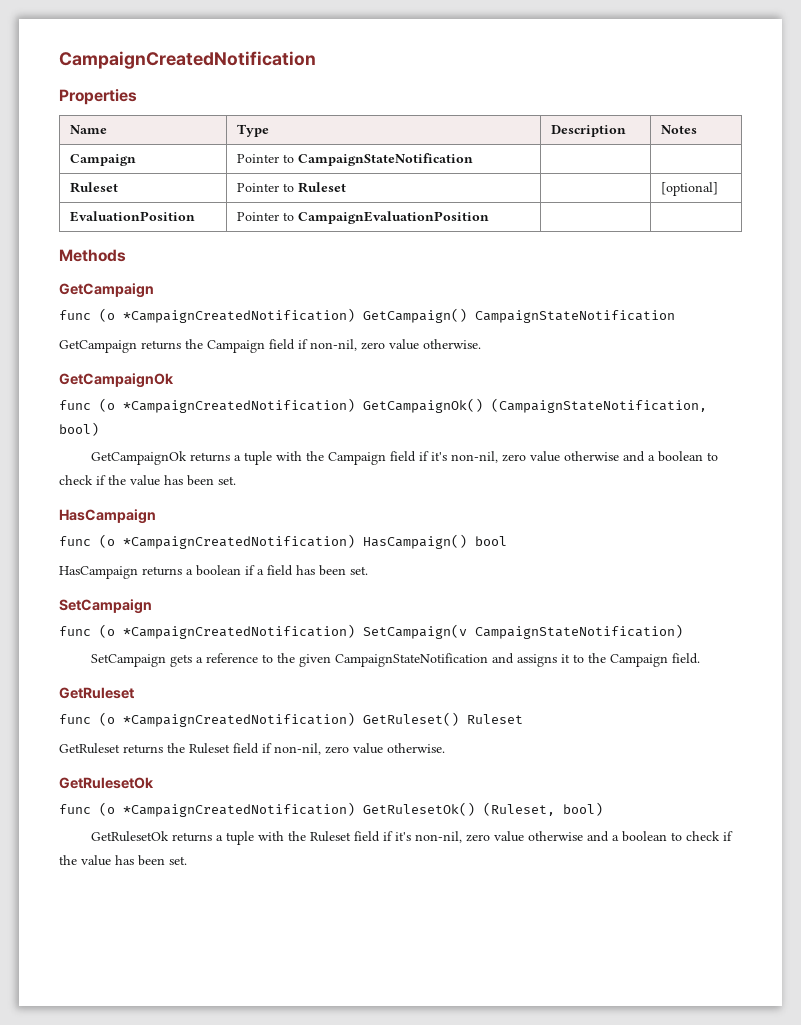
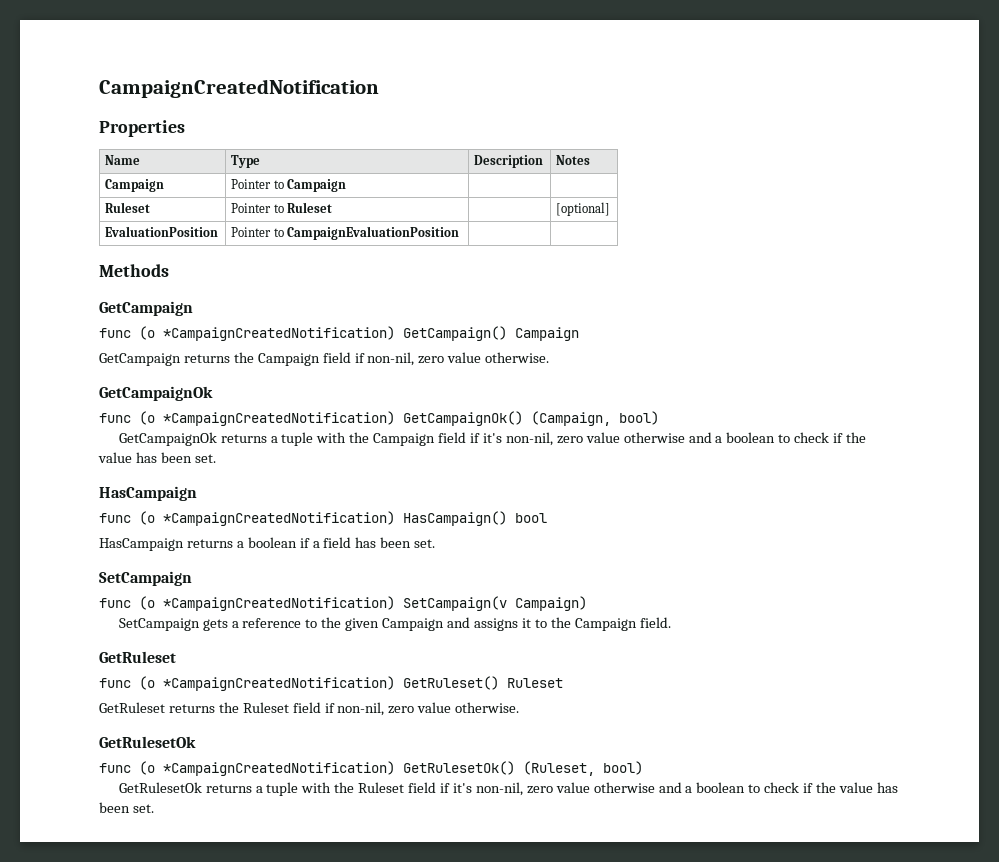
- Campaign | Pointer to CampaignStateNotification | |
+ Campaign | Pointer to Campaign | |
- func (o *CampaignCreatedNotification) GetCampaign() CampaignStateNotification
+ func (o *CampaignCreatedNotification) GetCampaign() Campaign
- func (o *CampaignCreatedNotification) GetCampaignOk() (CampaignStateNotification, bool)
+ func (o *CampaignCreatedNotification) GetCampaignOk() (Campaign, bool)
- func (o *CampaignCreatedNotification) SetCampaign(v CampaignStateNotification)
+ func (o *CampaignCreatedNotification) SetCampaign(v Campaign)
- SetCampaign gets a reference to the given CampaignStateNotification and assigns it to the Campaign field.
+ SetCampaign gets a reference to the given Campaign and assigns it to the Campaign field.

